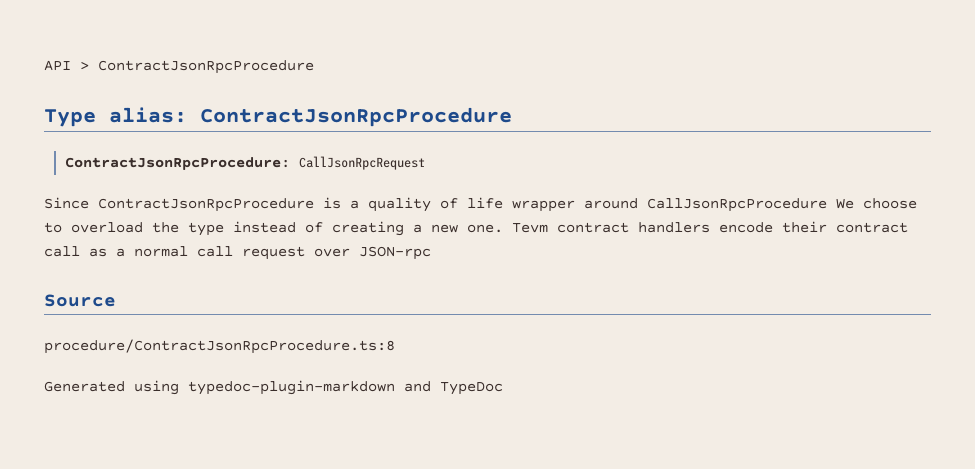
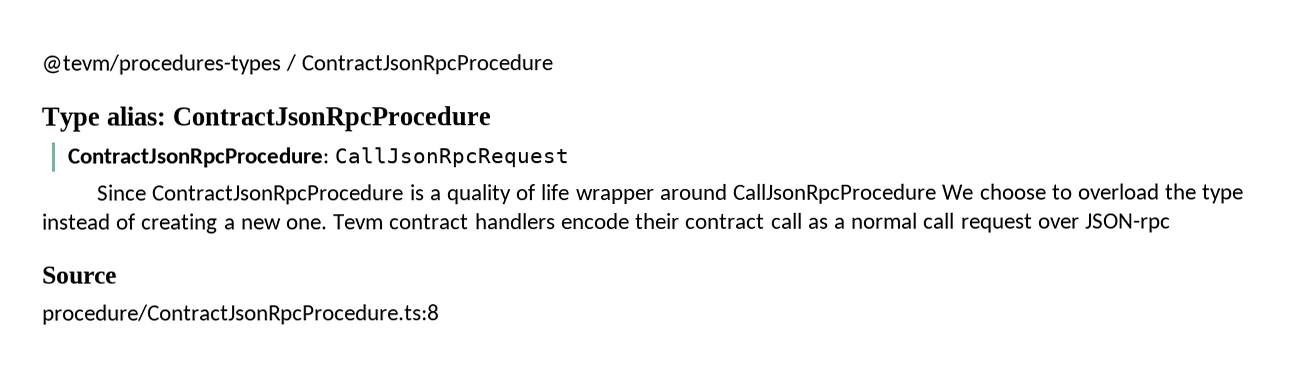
- API > ContractJsonRpcProcedure
+ @tevm/procedures-types / ContractJsonRpcProcedure
- Generated using typedoc-plugin-markdown and TypeDoc

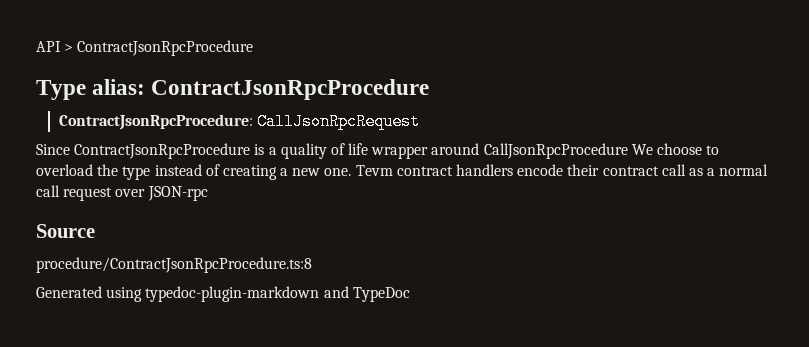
- @tevm/procedures-types / ContractJsonRpcProcedure
+ API > ContractJsonRpcProcedure
+ Generated using typedoc-plugin-markdown and TypeDoc

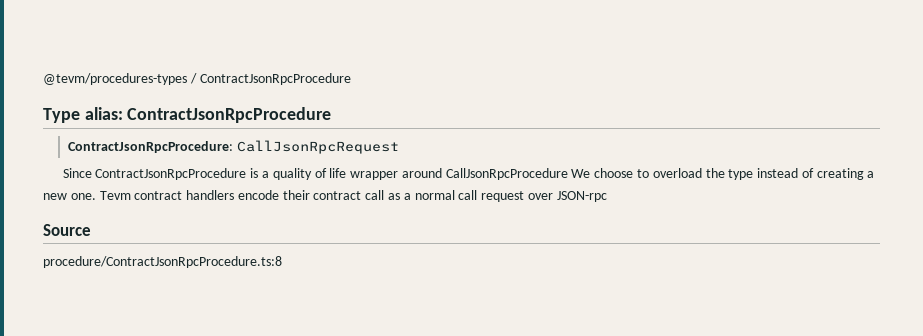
- API > ContractJsonRpcProcedure
+ @tevm/procedures-types / ContractJsonRpcProcedure
- Generated using typedoc-plugin-markdown and TypeDoc

